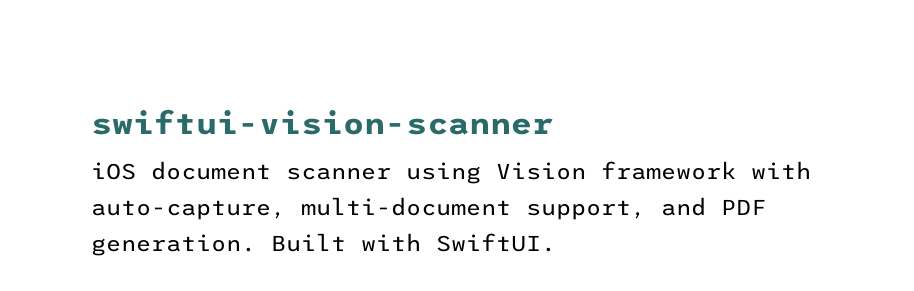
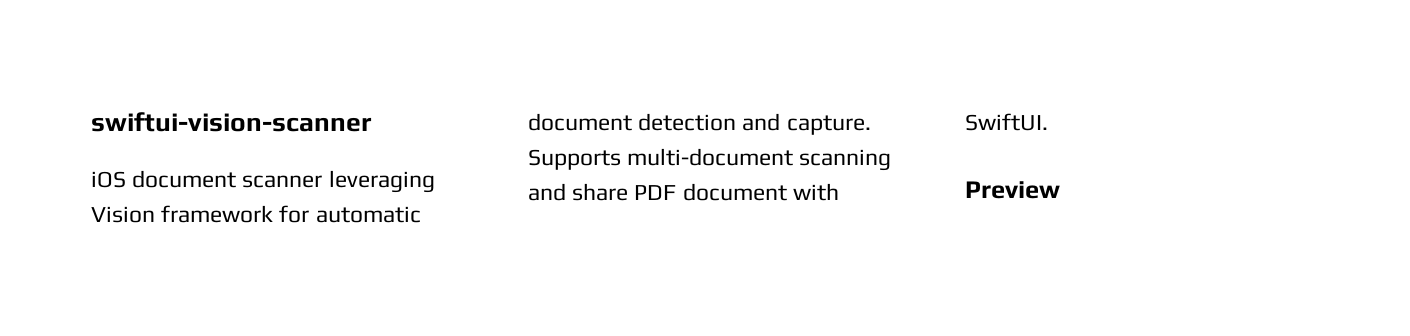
- iOS document scanner using Vision framework with auto-capture, multi-document support, and PDF generation. Built with SwiftUI.
+ iOS document scanner leveraging Vision framework for automatic document detection and capture. Supports multi-document scanning and share PDF document with SwiftUI.
+ Preview

